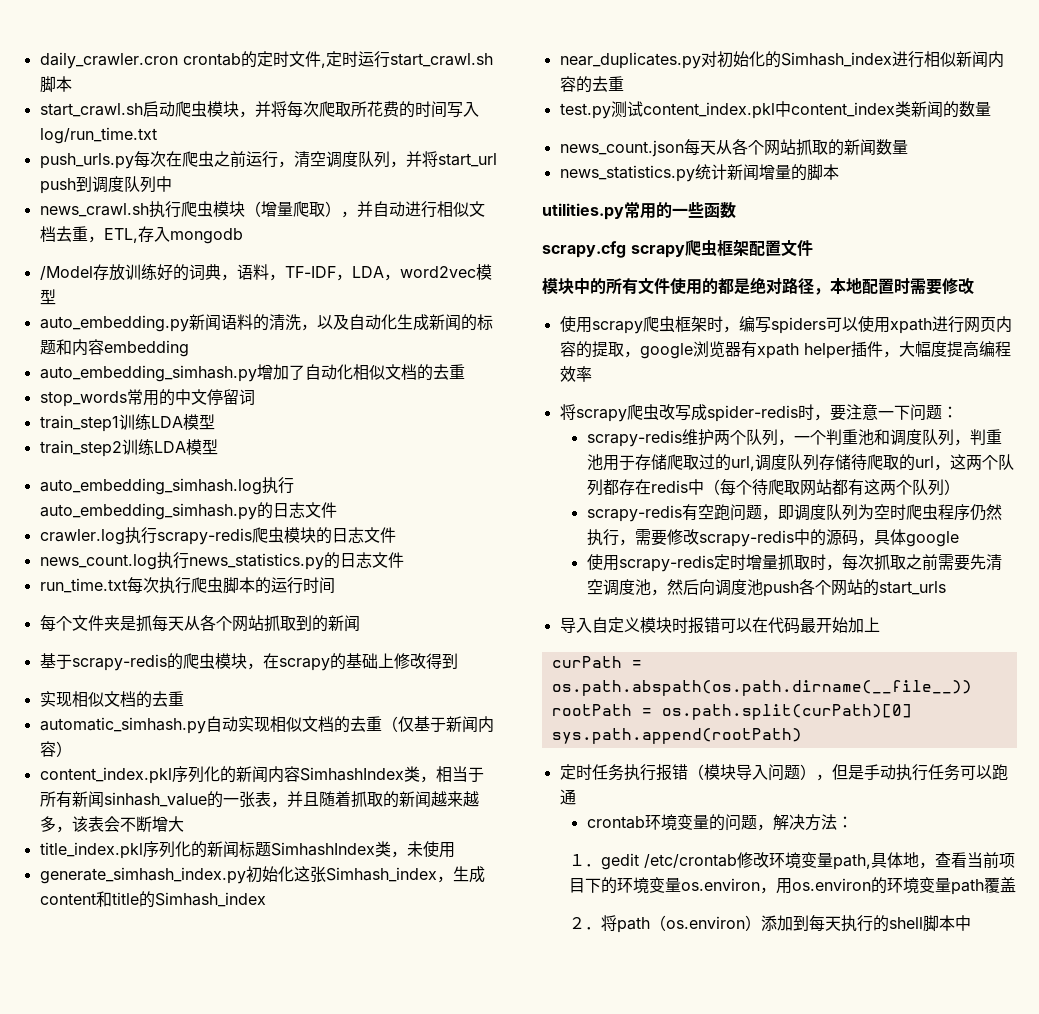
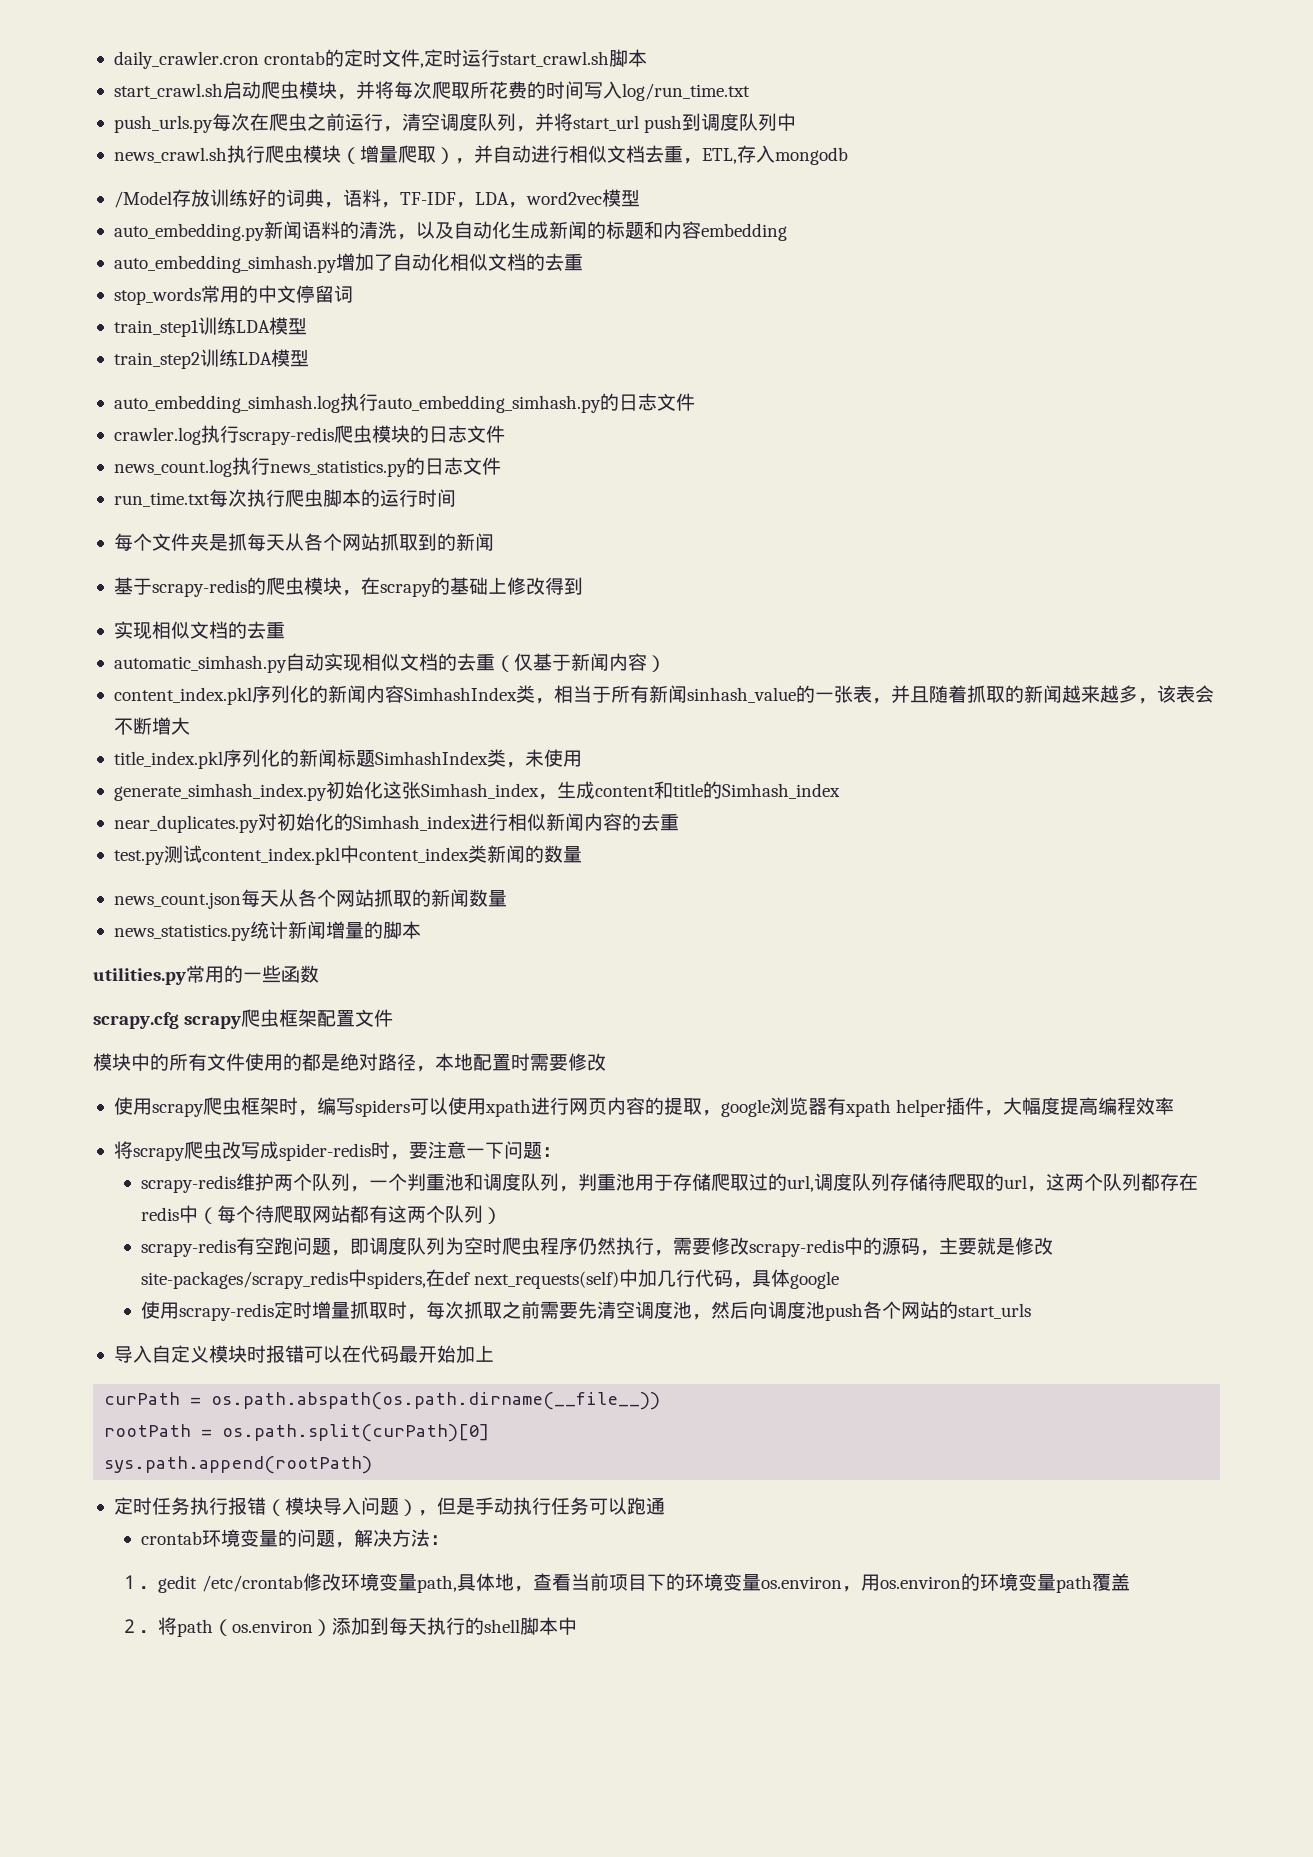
- scrapy-redis有空跑问题，即调度队列为空时爬虫程序仍然执行，需要修改scrapy-redis中的源码，具体google
+ scrapy-redis有空跑问题，即调度队列为空时爬虫程序仍然执行，需要修改scrapy-redis中的源码，主要就是修改site-packages/scrapy_redis中spiders,在def next_requests(self)中加几行代码，具体google

